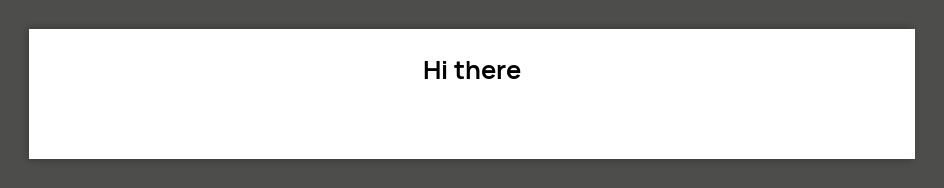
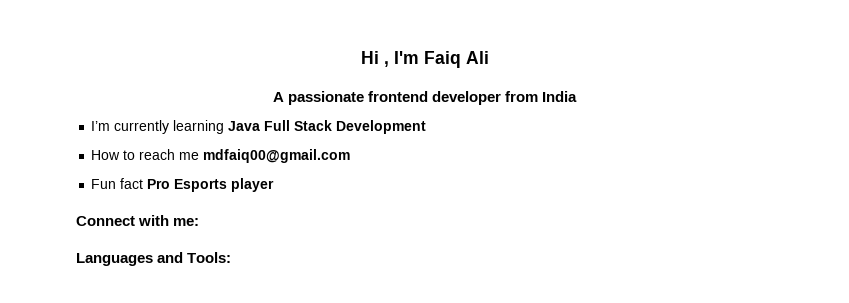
- Hi there
+ Hi , I'm Faiq Ali
+ A passionate frontend developer from India
+ I’m currently learning Java Full Stack Development
+ How to reach me mdfaiq00@gmail.com
+ Fun fact Pro Esports player
+ Connect with me:
+ Languages and Tools:

